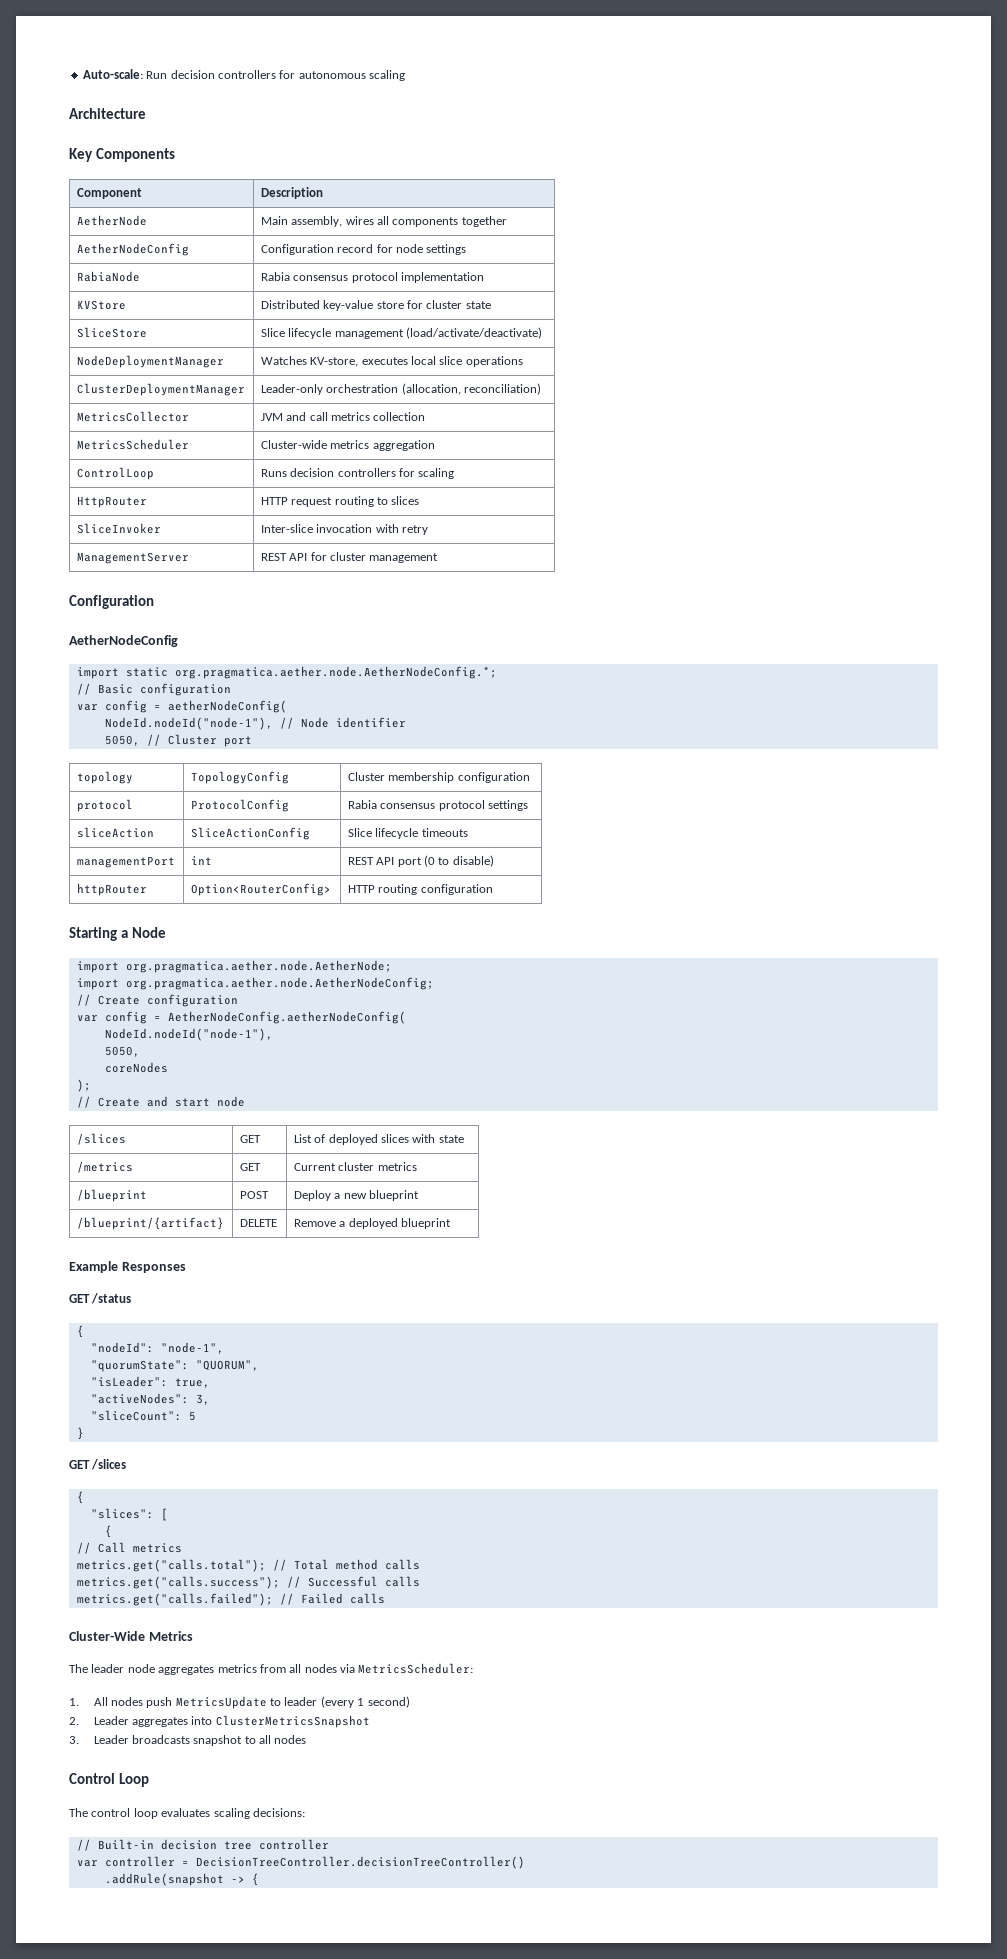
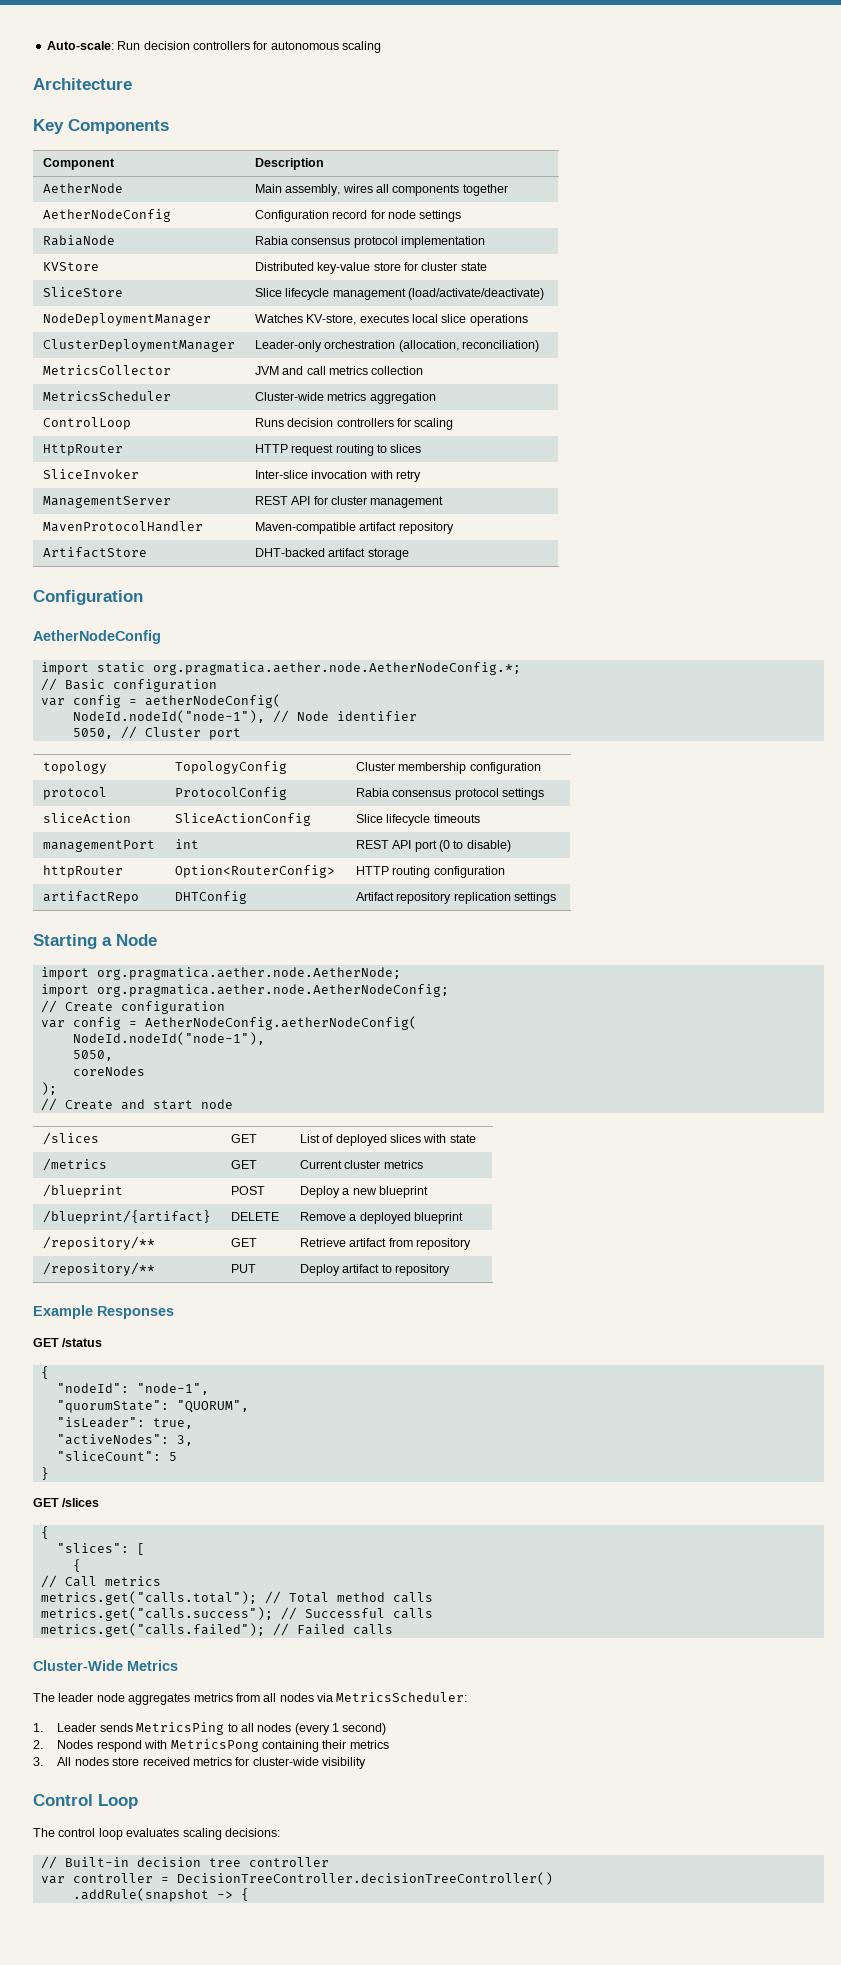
+ MavenProtocolHandler | Maven-compatible artifact repository
+ ArtifactStore | DHT-backed artifact storage
+ artifactRepo | DHTConfig | Artifact repository replication settings
+ /repository/** | GET | Retrieve artifact from repository
+ /repository/** | PUT | Deploy artifact to repository
- 1. All nodes push MetricsUpdate to leader (every 1 second)
- 2. Leader aggregates into ClusterMetricsSnapshot
- 3. Leader broadcasts snapshot to all nodes
+ 1. Leader sends MetricsPing to all nodes (every 1 second)
+ 2. Nodes respond with MetricsPong containing their metrics
+ 3. All nodes store received metrics for cluster-wide visibility

